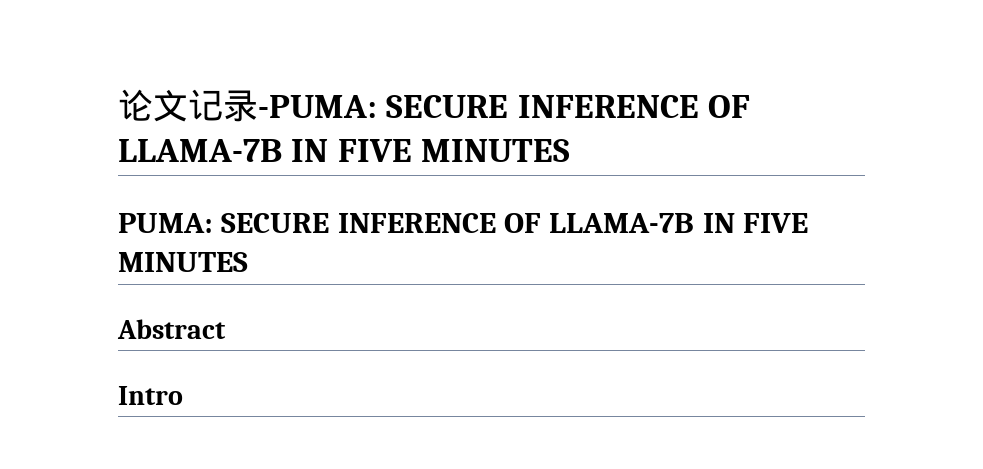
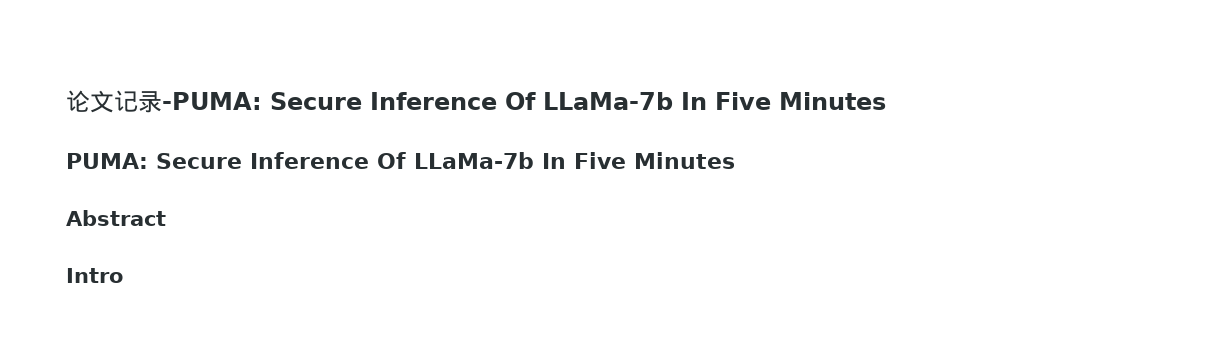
- 论文记录-PUMA: SECURE INFERENCE OF LLAMA-7B IN FIVE MINUTES
- PUMA: SECURE INFERENCE OF LLAMA-7B IN FIVE MINUTES
+ 论文记录-PUMA: Secure Inference Of LLaMa-7b In Five Minutes
+ PUMA: Secure Inference Of LLaMa-7b In Five Minutes

